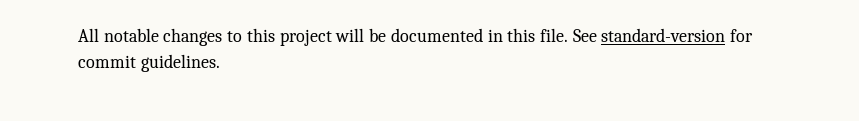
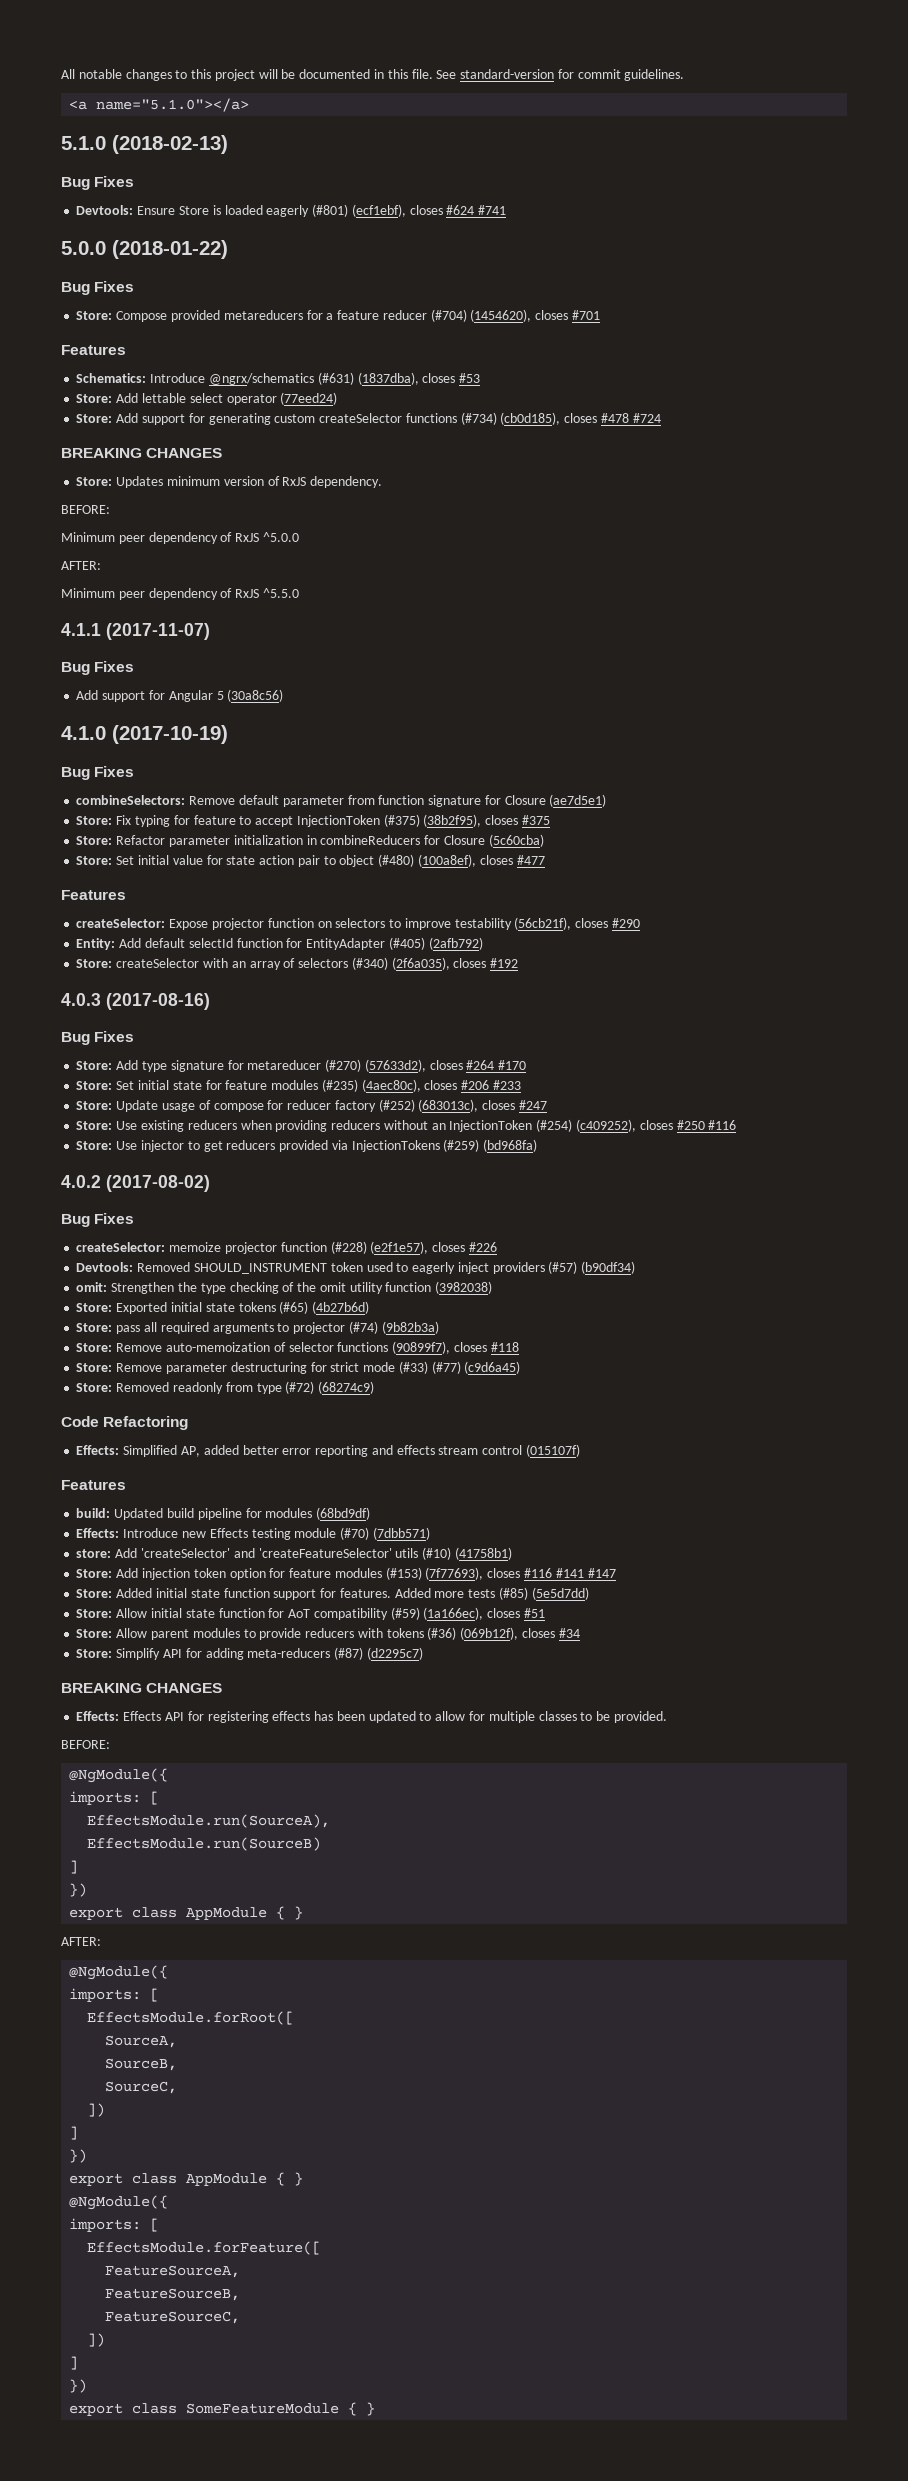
+ <a name="5.1.0"></a>
+ 5.1.0 (2018-02-13)
+ Bug Fixes
+ Devtools: Ensure Store is loaded eagerly (#801) (ecf1ebf), closes #624 #741
+ 5.0.0 (2018-01-22)
+ Bug Fixes
+ Store: Compose provided metareducers for a feature reducer (#704) (1454620), closes #701
+ Features
+ Schematics: Introduce @ngrx/schematics (#631) (1837dba), closes #53
+ Store: Add lettable select operator (77eed24)
+ Store: Add support for generating custom createSelector functions (#734) (cb0d185), closes #478 #724
+ BREAKING CHANGES
+ Store: Updates minimum version of RxJS dependency.
+ BEFORE:
+ Minimum peer dependency of RxJS ^5.0.0
+ AFTER:
+ Minimum peer dependency of RxJS ^5.5.0
+ 4.1.1 (2017-11-07)
+ Bug Fixes
+ Add support for Angular 5 (30a8c56)
+ 4.1.0 (2017-10-19)
+ Bug Fixes
+ combineSelectors: Remove default parameter from function signature for Closure (ae7d5e1)
+ Store: Fix typing for feature to accept InjectionToken (#375) (38b2f95), closes #375
+ Store: Refactor parameter initialization in combineReducers for Closure (5c60cba)
+ Store: Set initial value for state action pair to object (#480) (100a8ef), closes #477
+ Features
+ createSelector: Expose projector function on selectors to improve testability (56cb21f), closes #290
+ Entity: Add default selectId function for EntityAdapter (#405) (2afb792)
+ Store: createSelector with an array of selectors (#340) (2f6a035), closes #192
+ 4.0.3 (2017-08-16)
+ Bug Fixes
+ Store: Add type signature for metareducer (#270) (57633d2), closes #264 #170
+ Store: Set initial state for feature modules (#235) (4aec80c), closes #206 #233
+ Store: Update usage of compose for reducer factory (#252) (683013c), closes #247
+ Store: Use existing reducers when providing reducers without an InjectionToken (#254) (c409252), closes #250 #116
+ Store: Use injector to get reducers provided via InjectionTokens (#259) (bd968fa)
+ 4.0.2 (2017-08-02)
+ Bug Fixes
+ createSelector: memoize projector function (#228) (e2f1e57), closes #226
+ Devtools: Removed SHOULD_INSTRUMENT token used to eagerly inject providers (#57) (b90df34)
+ omit: Strengthen the type checking of the omit utility function (3982038)
+ Store: Exported initial state tokens (#65) (4b27b6d)
+ Store: pass all required arguments to projector (#74) (9b82b3a)
+ Store: Remove auto-memoization of selector functions (90899f7), closes #118
+ Store: Remove parameter destructuring for strict mode (#33) (#77) (c9d6a45)
+ Store: Removed readonly from type (#72) (68274c9)
+ Code Refactoring
+ Effects: Simplified AP, added better error reporting and effects stream control (015107f)
+ Features
+ build: Updated build pipeline for modules (68bd9df)
+ Effects: Introduce new Effects testing module (#70) (7dbb571)
+ store: Add 'createSelector' and 'createFeatureSelector' utils (#10) (41758b1)
+ Store: Add injection token option for feature modules (#153) (7f77693), closes #116 #141 #147
+ Store: Added initial state function support for features. Added more tests (#85) (5e5d7dd)
+ Store: Allow initial state function for AoT compatibility (#59) (1a166ec), closes #51
+ Store: Allow parent modules to provide reducers with tokens (#36) (069b12f), closes #34
+ Store: Simplify API for adding meta-reducers (#87) (d2295c7)
+ BREAKING CHANGES
+ Effects: Effects API for registering effects has been updated to allow for multiple classes to be provided.
+ BEFORE:
+ @NgModule({
+ imports: [
+ EffectsModule.run(SourceA),
+ EffectsModule.run(SourceB)
+ ]
+ })
+ export class AppModule { }
+ AFTER:
+ @NgModule({
+ imports: [
+ EffectsModule.forRoot([
+ SourceA,
+ SourceB,
+ SourceC,
+ ])
+ ]
+ })
+ export class AppModule { }
+ @NgModule({
+ imports: [
+ EffectsModule.forFeature([
+ FeatureSourceA,
+ FeatureSourceB,
+ FeatureSourceC,
+ ])
+ ]
+ })
+ export class SomeFeatureModule { }

